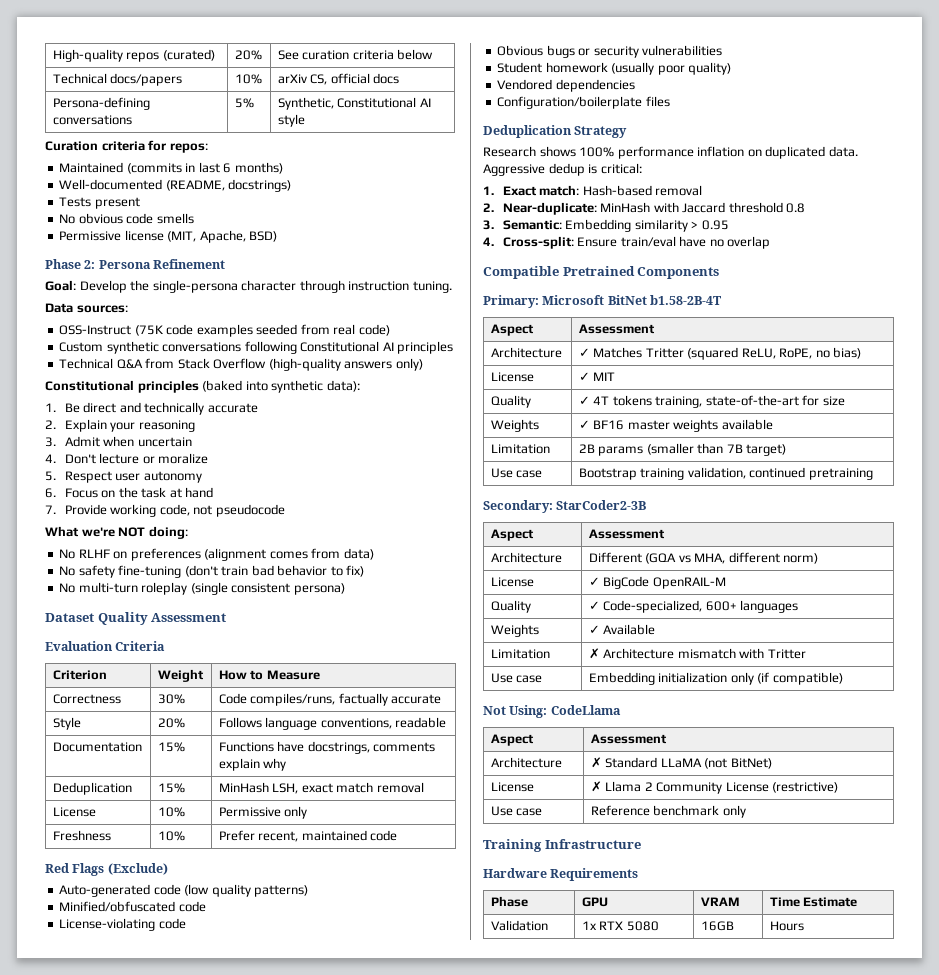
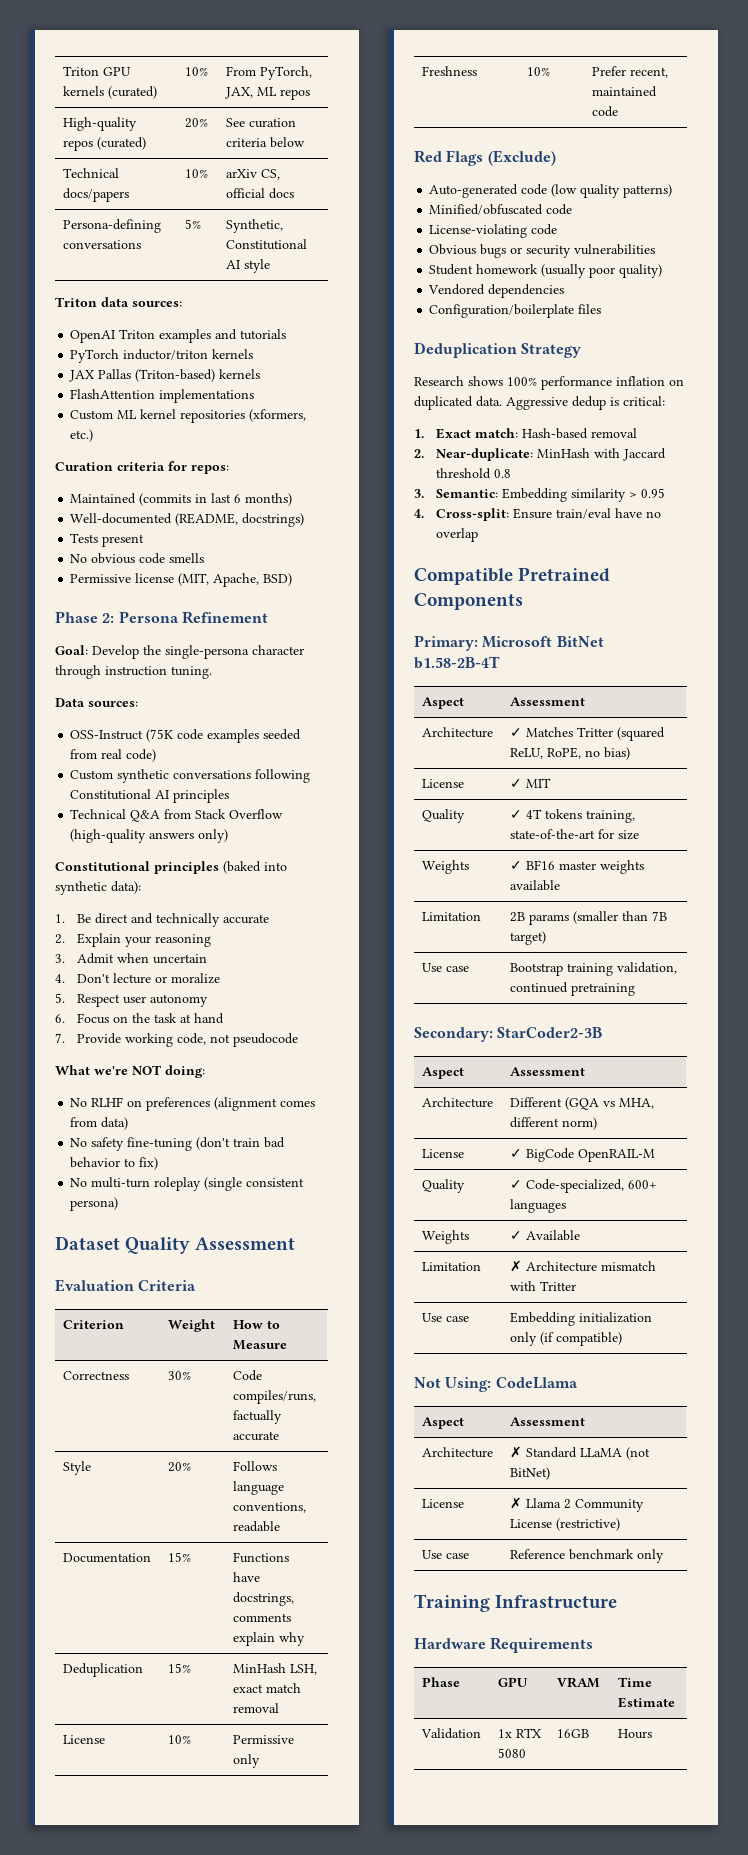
+ Triton GPU kernels (curated) | 10% | From PyTorch, JAX, ML repos
+ Triton data sources:
+ OpenAI Triton examples and tutorials
+ PyTorch inductor/triton kernels
+ JAX Pallas (Triton-based) kernels
+ FlashAttention implementations
+ Custom ML kernel repositories (xformers, etc.)

